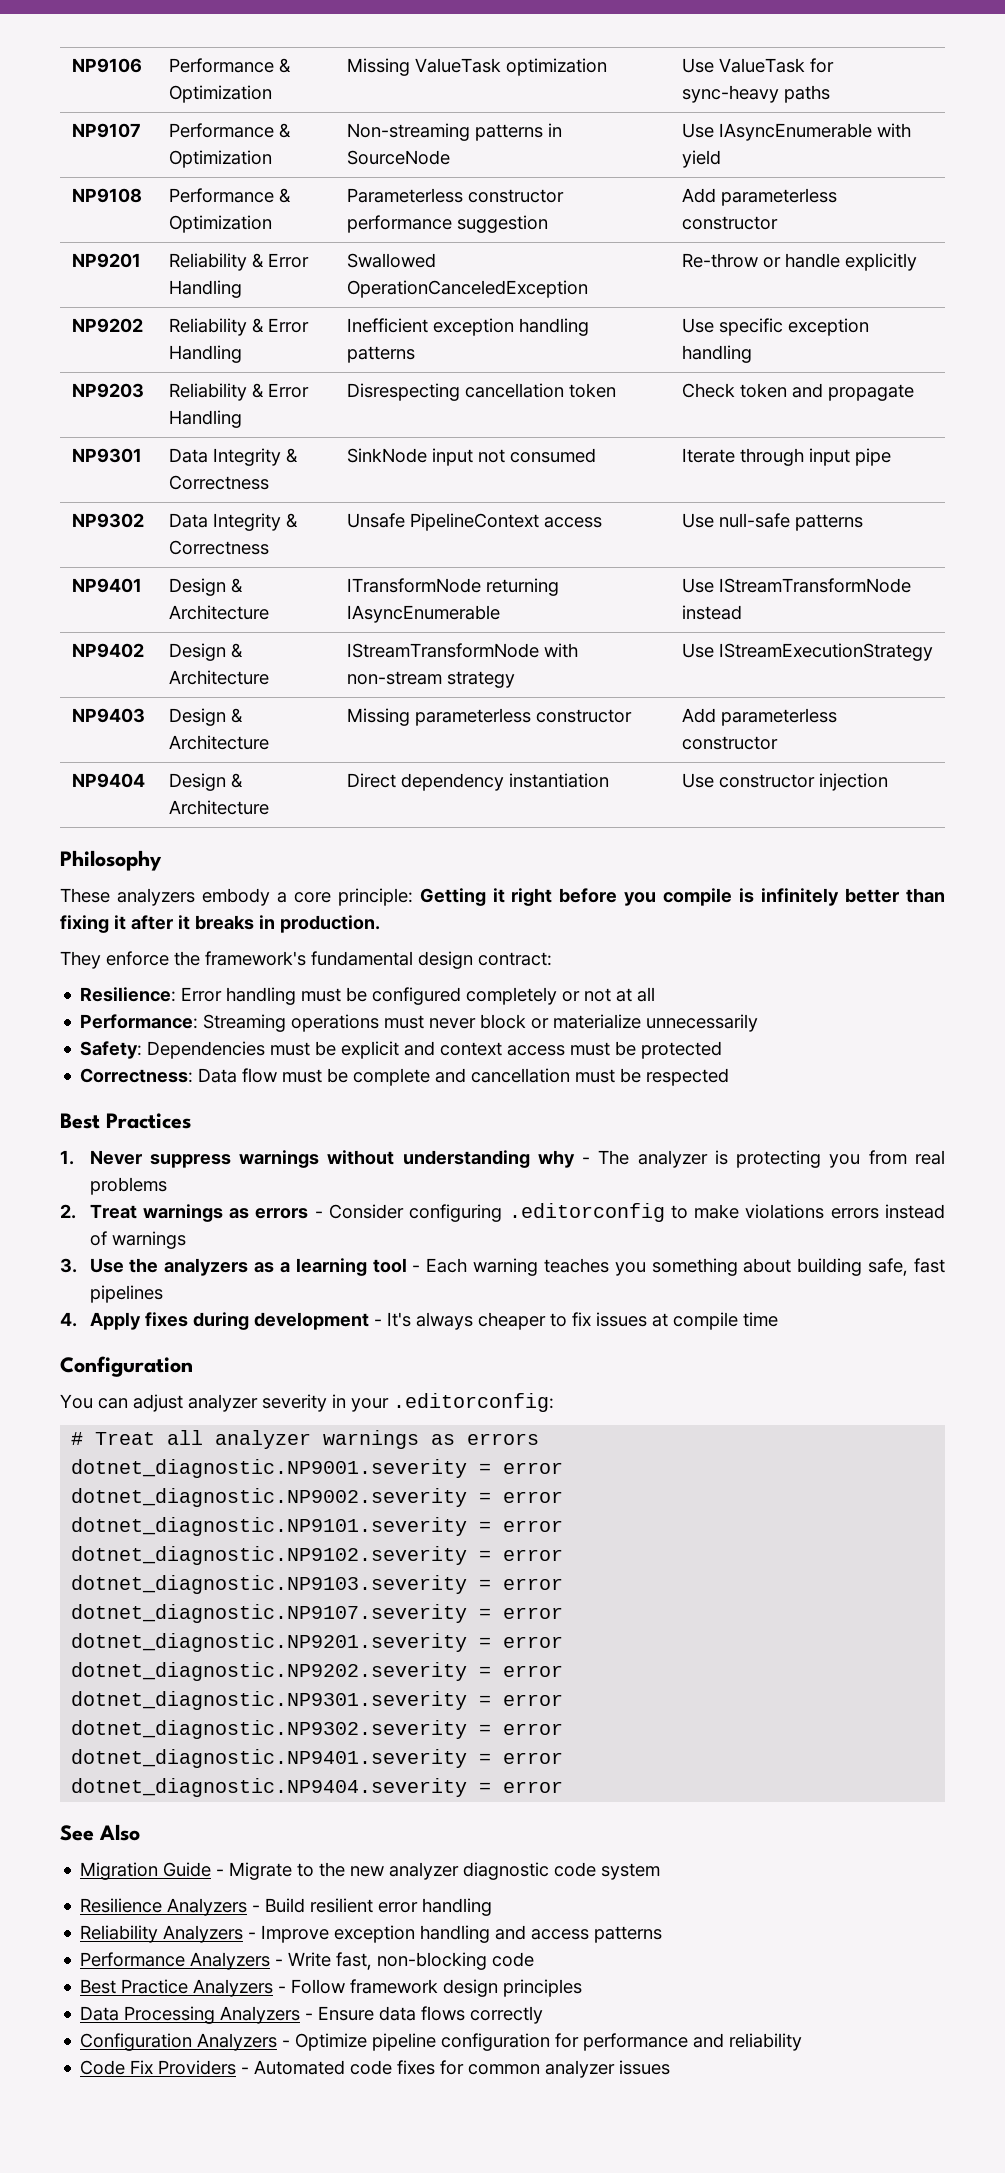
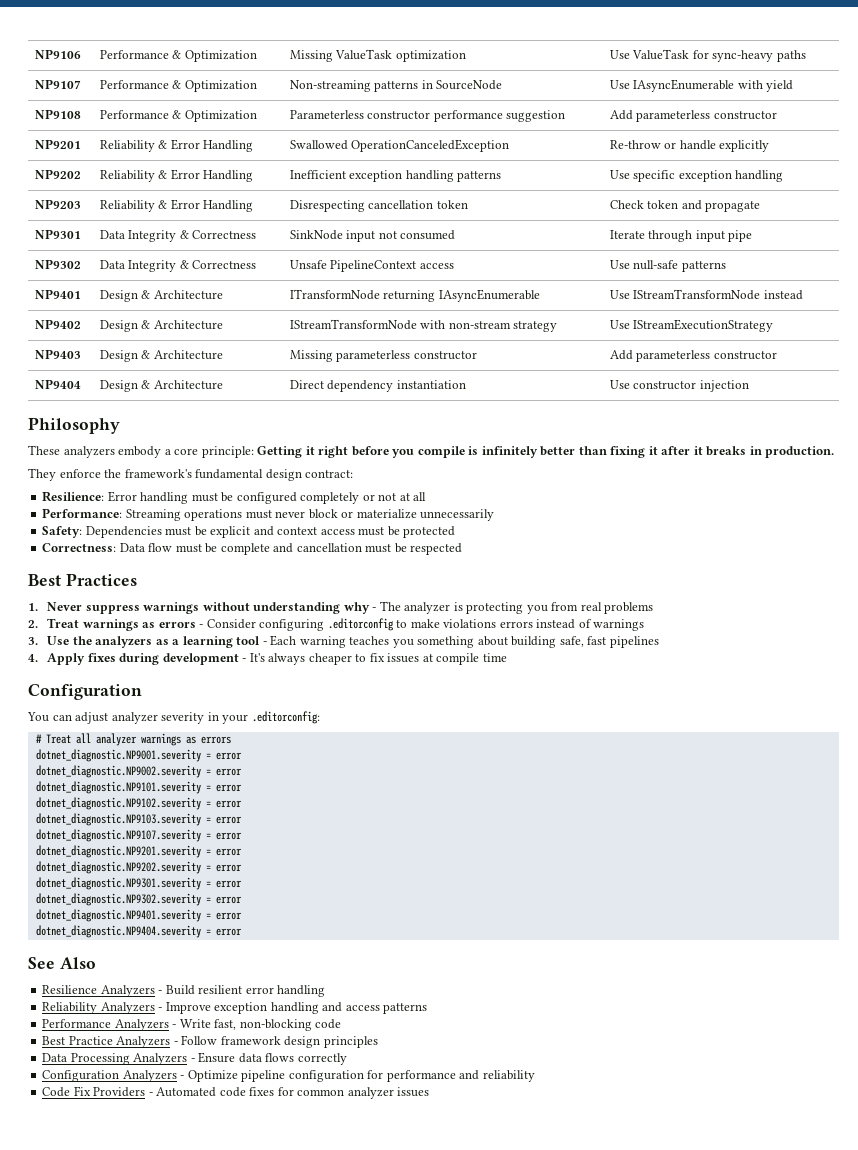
- Migration Guide - Migrate to the new analyzer diagnostic code system

